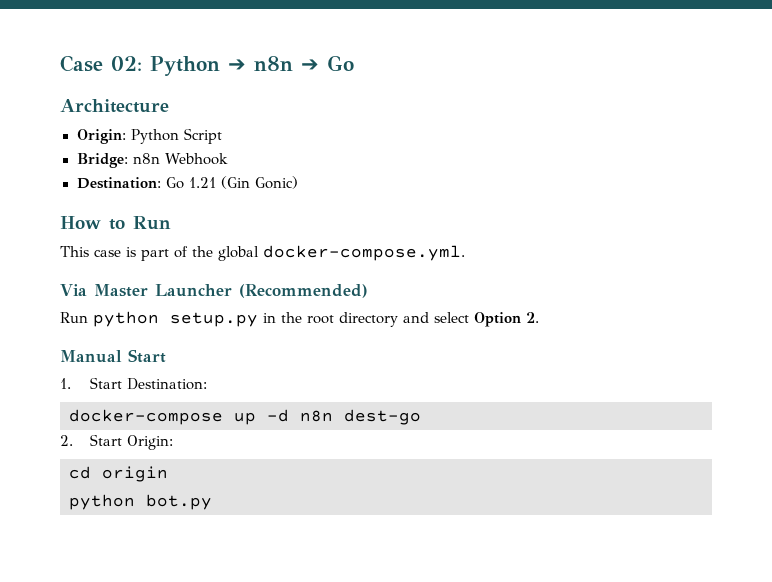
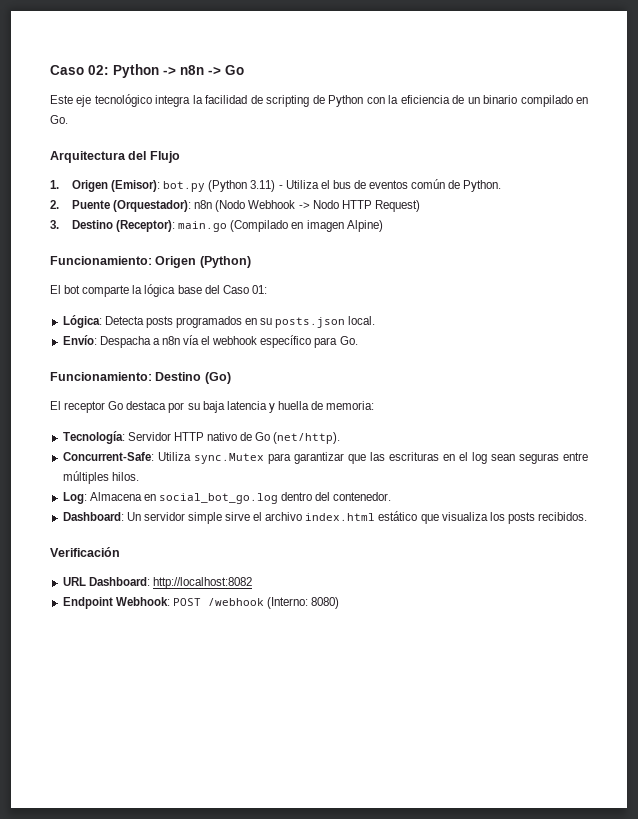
- Case 02: Python ➔ n8n ➔ Go
- Architecture
- Origin: Python Script
- Bridge: n8n Webhook
- Destination: Go 1.21 (Gin Gonic)
- How to Run
- This case is part of the global docker-compose.yml.
- Via Master Launcher (Recommended)
- Run python setup.py in the root directory and select Option 2.
- Manual Start
- 1. Start Destination:
- docker-compose up -d n8n dest-go
- 2. Start Origin:
- cd origin
- python bot.py
+ Caso 02: Python -> n8n -> Go
+ Este eje tecnológico integra la facilidad de scripting de Python con la eficiencia de un binario compilado en Go.
+ Arquitectura del Flujo
+ 1. Origen (Emisor): bot.py (Python 3.11) - Utiliza el bus de eventos común de Python.
+ 2. Puente (Orquestador): n8n (Nodo Webhook -> Nodo HTTP Request)
+ 3. Destino (Receptor): main.go (Compilado en imagen Alpine)
+ Funcionamiento: Origen (Python)
+ El bot comparte la lógica base del Caso 01:
+ Lógica: Detecta posts programados en su posts.json local.
+ Envío: Despacha a n8n vía el webhook específico para Go.
+ Funcionamiento: Destino (Go)
+ El receptor Go destaca por su baja latencia y huella de memoria:
+ Tecnología: Servidor HTTP nativo de Go (net/http).
+ Concurrent-Safe: Utiliza sync.Mutex para garantizar que las escrituras en el log sean seguras entre múltiples hilos.
+ Log: Almacena en social_bot_go.log dentro del contenedor.
+ Dashboard: Un servidor simple sirve el archivo index.html estático que visualiza los posts recibidos.
+ Verificación
+ URL Dashboard: http://localhost:8082
+ Endpoint Webhook: POST /webhook (Interno: 8080)

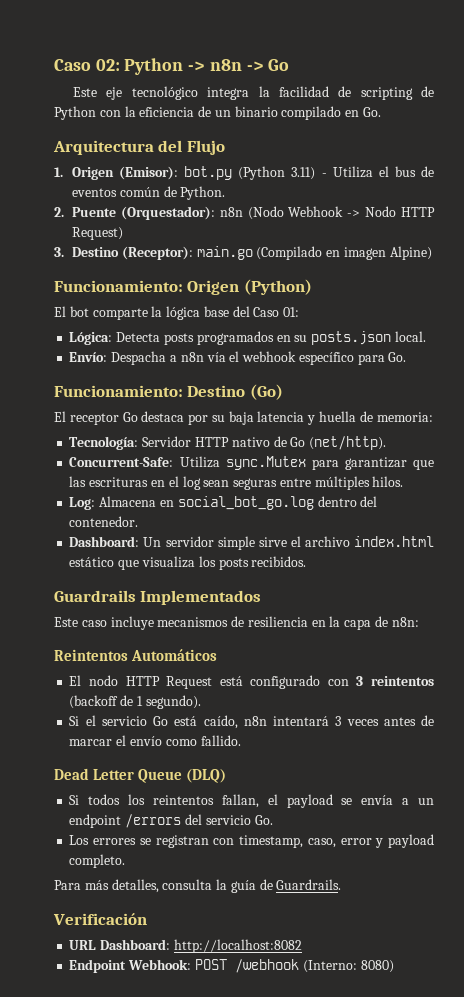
+ Guardrails Implementados
+ Este caso incluye mecanismos de resiliencia en la capa de n8n:
+ Reintentos Automáticos
+ El nodo HTTP Request está configurado con 3 reintentos (backoff de 1 segundo).
+ Si el servicio Go está caído, n8n intentará 3 veces antes de marcar el envío como fallido.
+ Dead Letter Queue (DLQ)
+ Si todos los reintentos fallan, el payload se envía a un endpoint /errors del servicio Go.
+ Los errores se registran con timestamp, caso, error y payload completo.
+ Para más detalles, consulta la guía de Guardrails.

